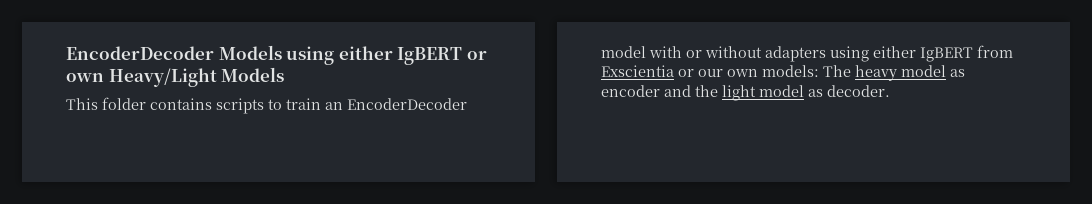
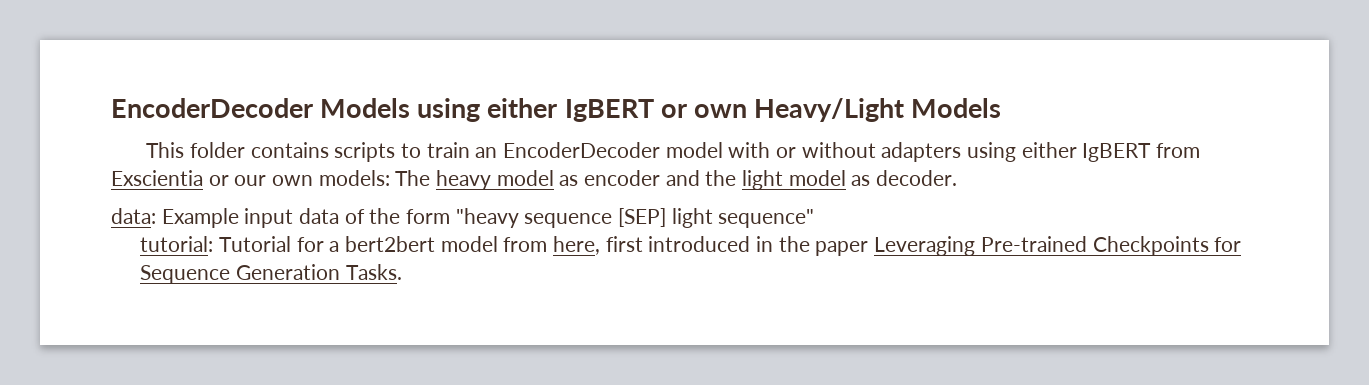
+ data: Example input data of the form "heavy sequence [SEP] light sequence"
+ tutorial: Tutorial for a bert2bert model from here, first introduced in the paper Leveraging Pre-trained Checkpoints for Sequence Generation Tasks.

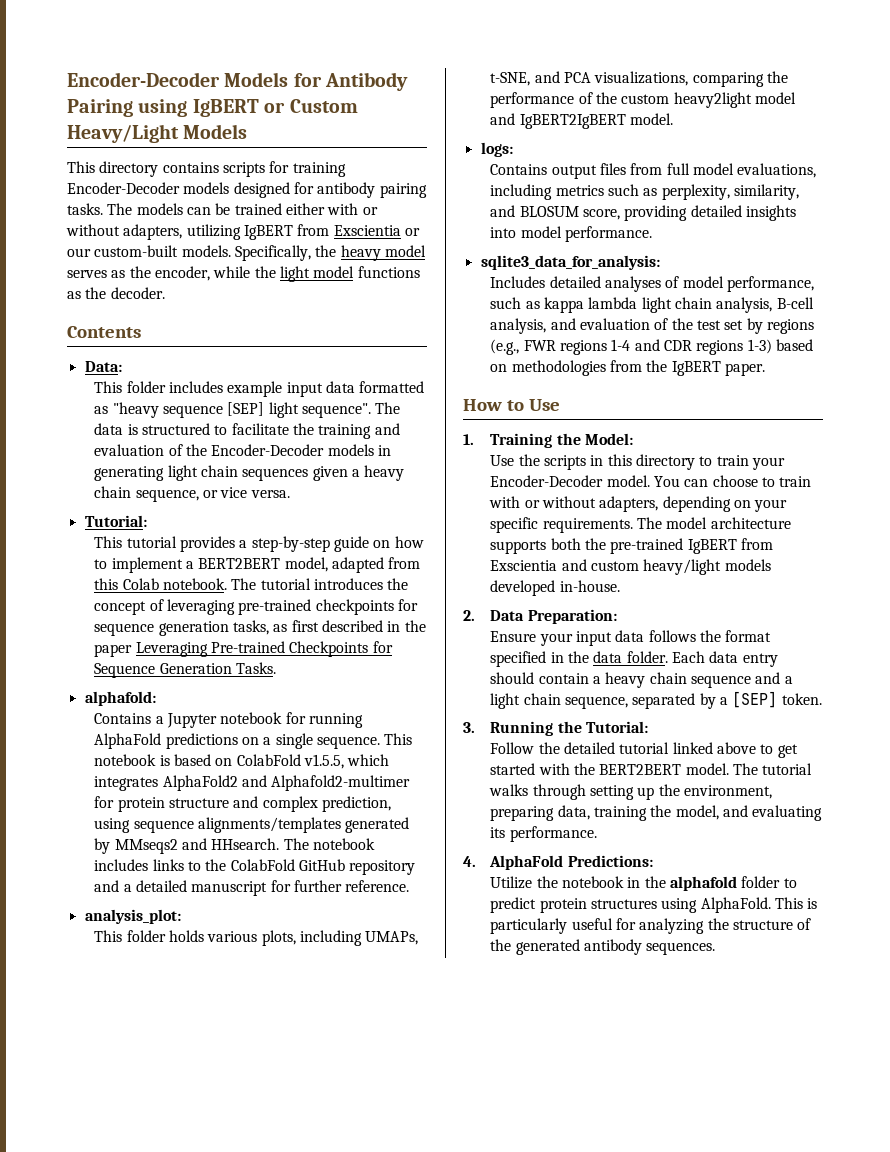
- EncoderDecoder Models using either IgBERT or own Heavy/Light Models
+ Encoder-Decoder Models for Antibody Pairing using IgBERT or Custom Heavy/Light Models
- This folder contains scripts to train an EncoderDecoder model with or without adapters using either IgBERT from Exscientia or our own models: The heavy model as encoder and the light model as decoder.
- data: Example input data of the form "heavy sequence [SEP] light sequence"
- tutorial: Tutorial for a bert2bert model from here, first introduced in the paper Leveraging Pre-trained Checkpoints for Sequence Generation Tasks.
+ This directory contains scripts for training Encoder-Decoder models designed for antibody pairing tasks. The models can be trained either with or without adapters, utilizing IgBERT from Exscientia or our custom-built models. Specifically, the heavy model serves as the encoder, while the light model functions as the decoder.
+ Contents
+ Data:
+ This folder includes example input data formatted as "heavy sequence [SEP] light sequence". The data is structured to facilitate the training and evaluation of the Encoder-Decoder models in generating light chain sequences given a heavy chain sequence, or vice versa.
+ Tutorial:
+ This tutorial provides a step-by-step guide on how to implement a BERT2BERT model, adapted from this Colab notebook. The tutorial introduces the concept of leveraging pre-trained checkpoints for sequence generation tasks, as first described in the paper Leveraging Pre-trained Checkpoints for Sequence Generation Tasks.
+ alphafold:
+ Contains a Jupyter notebook for running AlphaFold predictions on a single sequence. This notebook is based on ColabFold v1.5.5, which integrates AlphaFold2 and Alphafold2-multimer for protein structure and complex prediction, using sequence alignments/templates generated by MMseqs2 and HHsearch. The notebook includes links to the ColabFold GitHub repository and a detailed manuscript for further reference.
+ analysis_plot:
+ This folder holds various plots, including UMAPs, t-SNE, and PCA visualizations, comparing the performance of the custom heavy2light model and IgBERT2IgBERT model.
+ logs:
+ Contains output files from full model evaluations, including metrics such as perplexity, similarity, and BLOSUM score, providing detailed insights into model performance.
+ sqlite3_data_for_analysis:
+ Includes detailed analyses of model performance, such as kappa lambda light chain analysis, B-cell analysis, and evaluation of the test set by regions (e.g., FWR regions 1-4 and CDR regions 1-3) based on methodologies from the IgBERT paper.
+ How to Use
+ 1. Training the Model:
+ Use the scripts in this directory to train your Encoder-Decoder model. You can choose to train with or without adapters, depending on your specific requirements. The model architecture supports both the pre-trained IgBERT from Exscientia and custom heavy/light models developed in-house.
+ 2. Data Preparation:
+ Ensure your input data follows the format specified in the data folder. Each data entry should contain a heavy chain sequence and a light chain sequence, separated by a [SEP] token.
+ 3. Running the Tutorial:
+ Follow the detailed tutorial linked above to get started with the BERT2BERT model. The tutorial walks through setting up the environment, preparing data, training the model, and evaluating its performance.
+ 4. AlphaFold Predictions:
+ Utilize the notebook in the alphafold folder to predict protein structures using AlphaFold. This is particularly useful for analyzing the structure of the generated antibody sequences.

